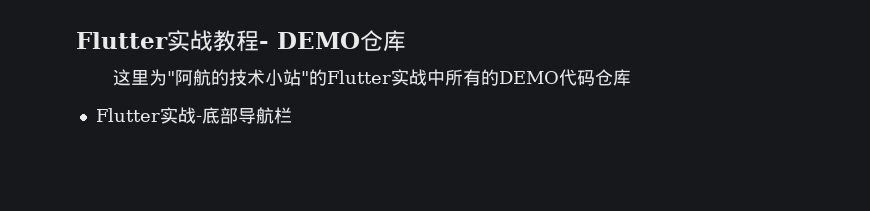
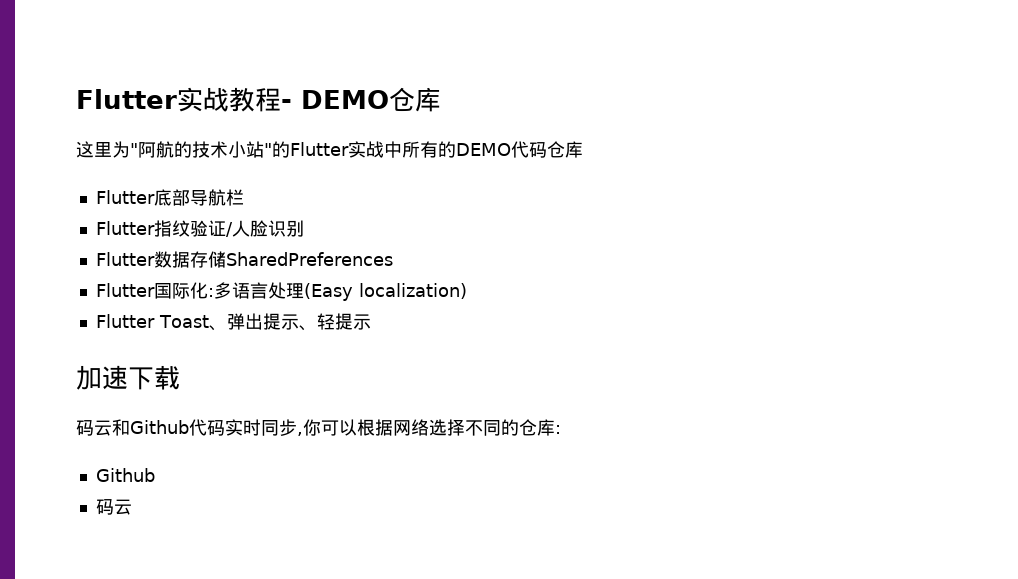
- Flutter实战-底部导航栏
+ Flutter底部导航栏
+ Flutter指纹验证/人脸识别
+ Flutter数据存储SharedPreferences
+ Flutter国际化:多语言处理(Easy localization)
+ Flutter Toast、弹出提示、轻提示
+ 加速下载
+ 码云和Github代码实时同步,你可以根据网络选择不同的仓库:
+ Github
+ 码云

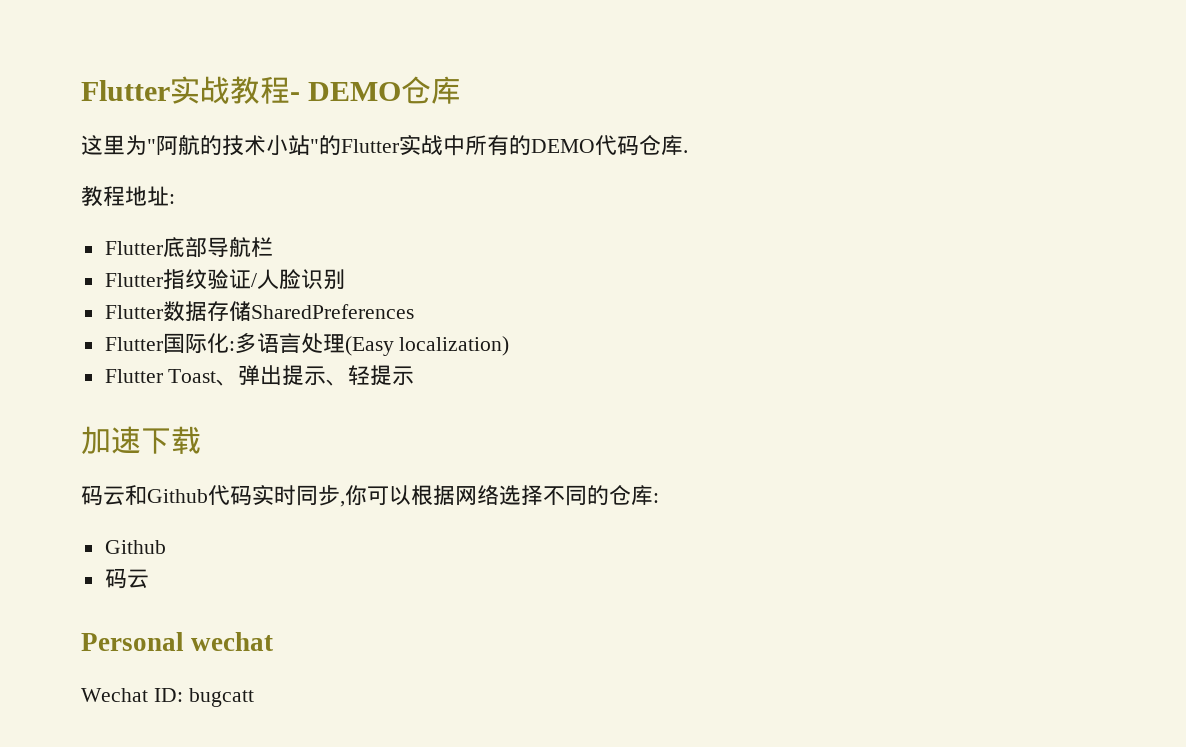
- 这里为"阿航的技术小站"的Flutter实战中所有的DEMO代码仓库
+ 这里为"阿航的技术小站"的Flutter实战中所有的DEMO代码仓库.
+ 教程地址:
+ Personal wechat
+ Wechat ID: bugcatt

